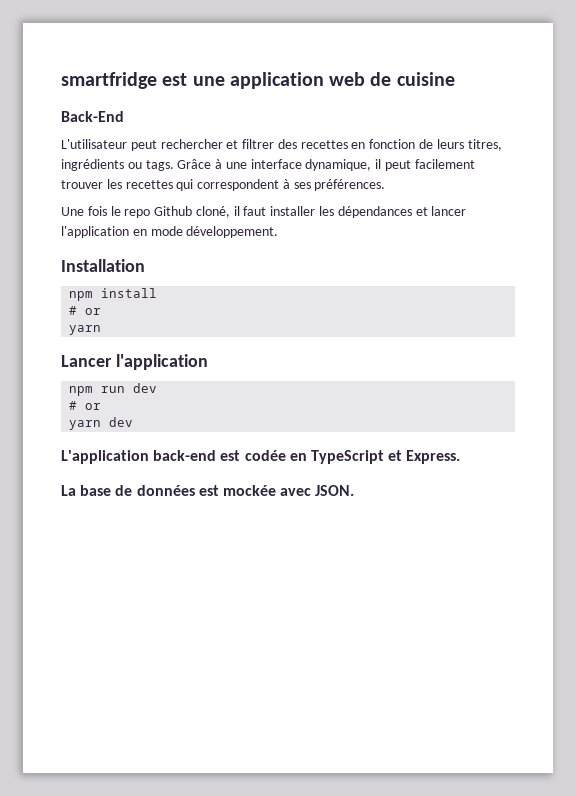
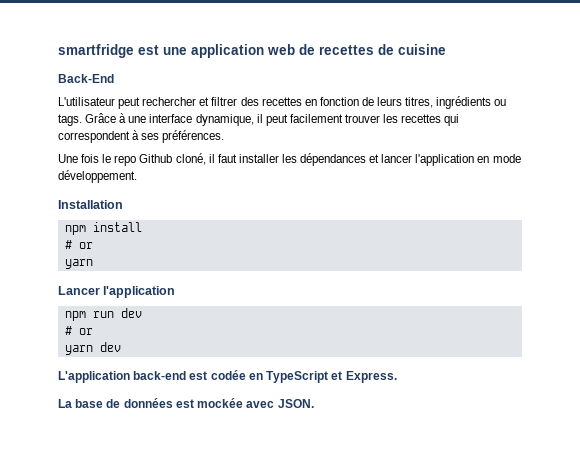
- smartfridge est une application web de cuisine
+ smartfridge est une application web de recettes de cuisine

